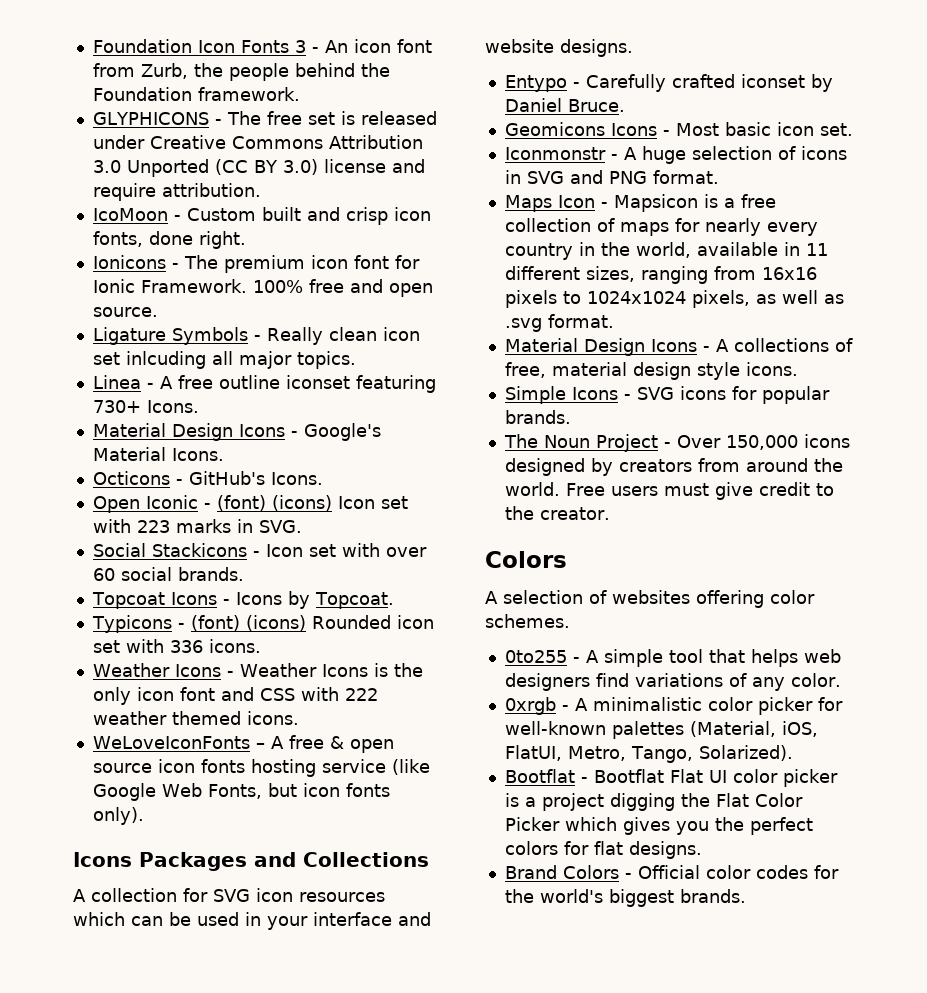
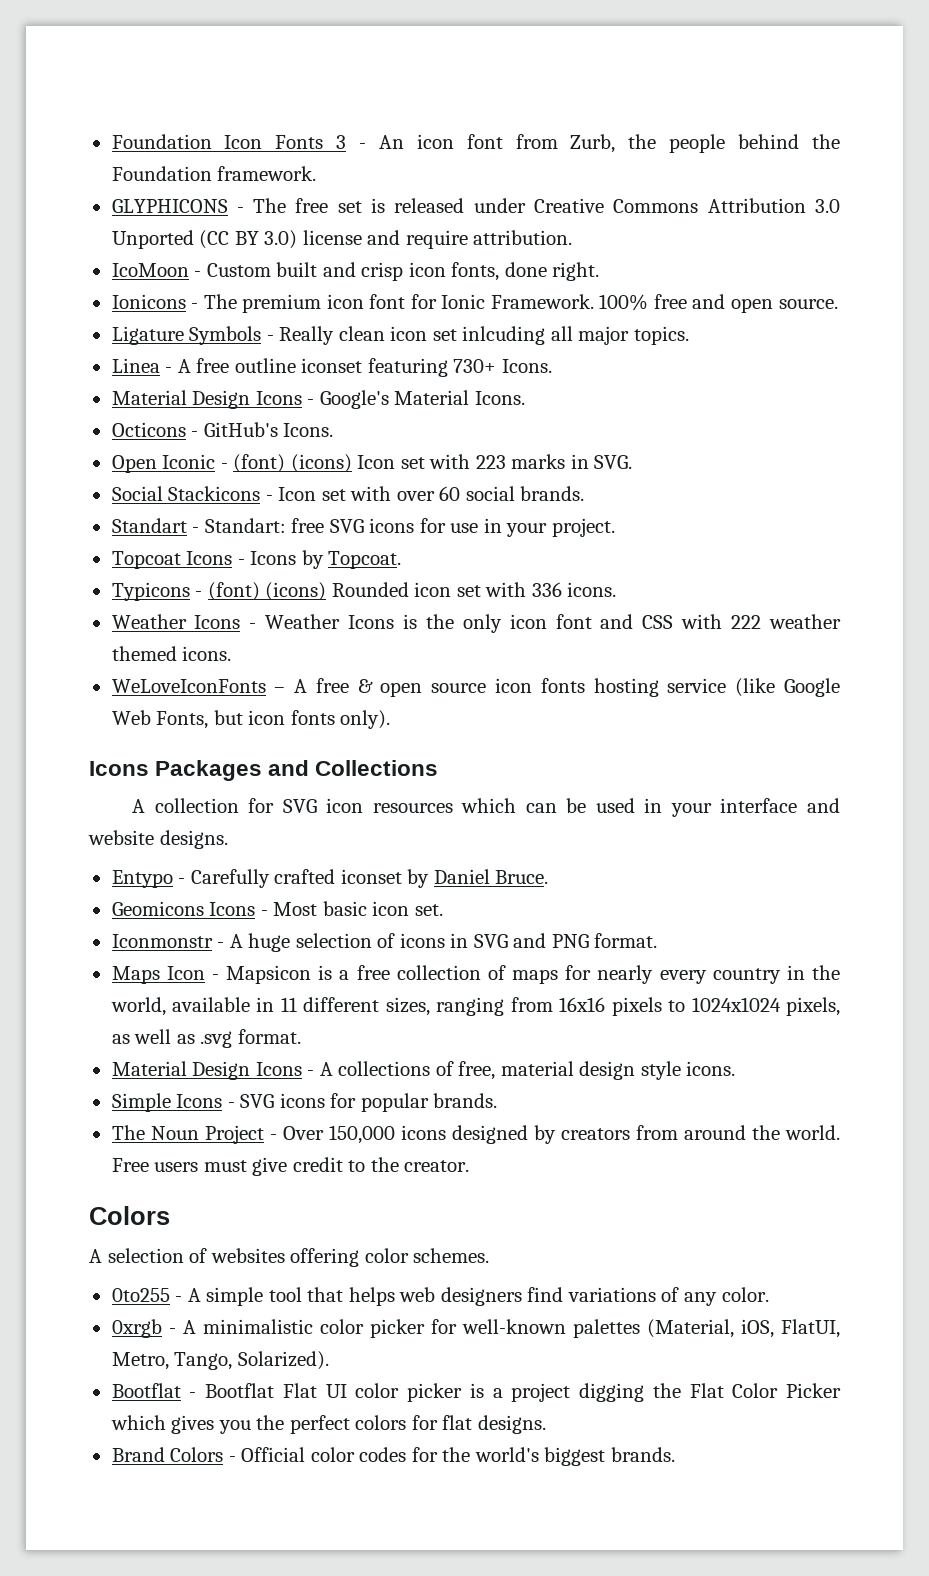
+ Standart - Standart: free SVG icons for use in your project.

